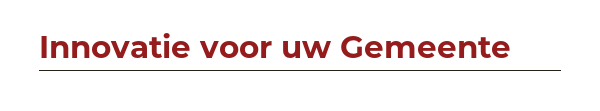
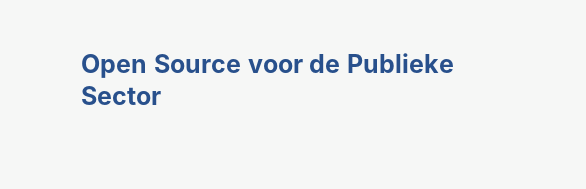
- Innovatie voor uw Gemeente
+ Open Source voor de Publieke Sector

